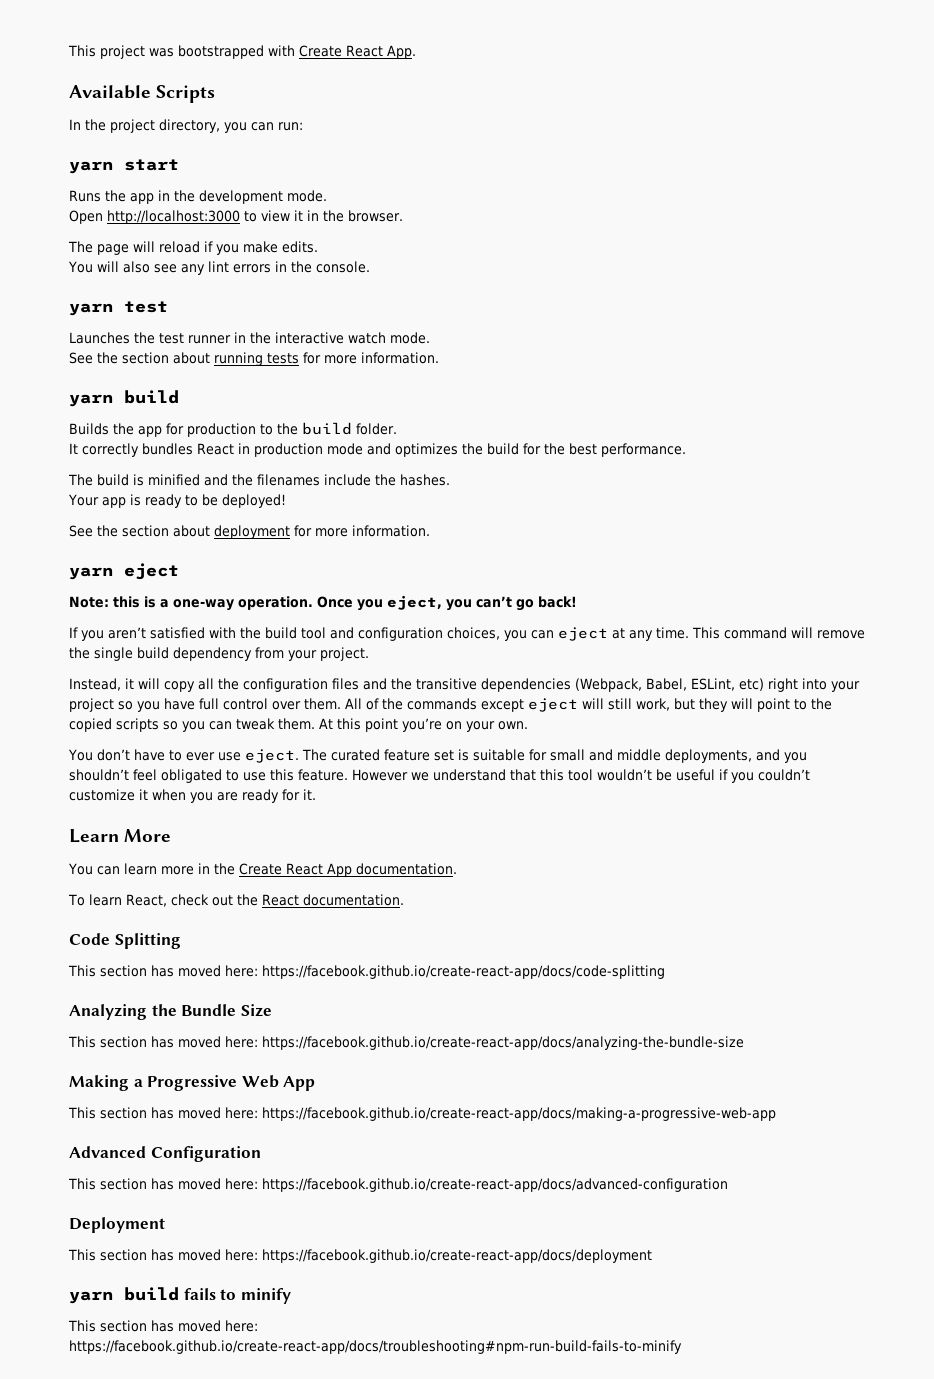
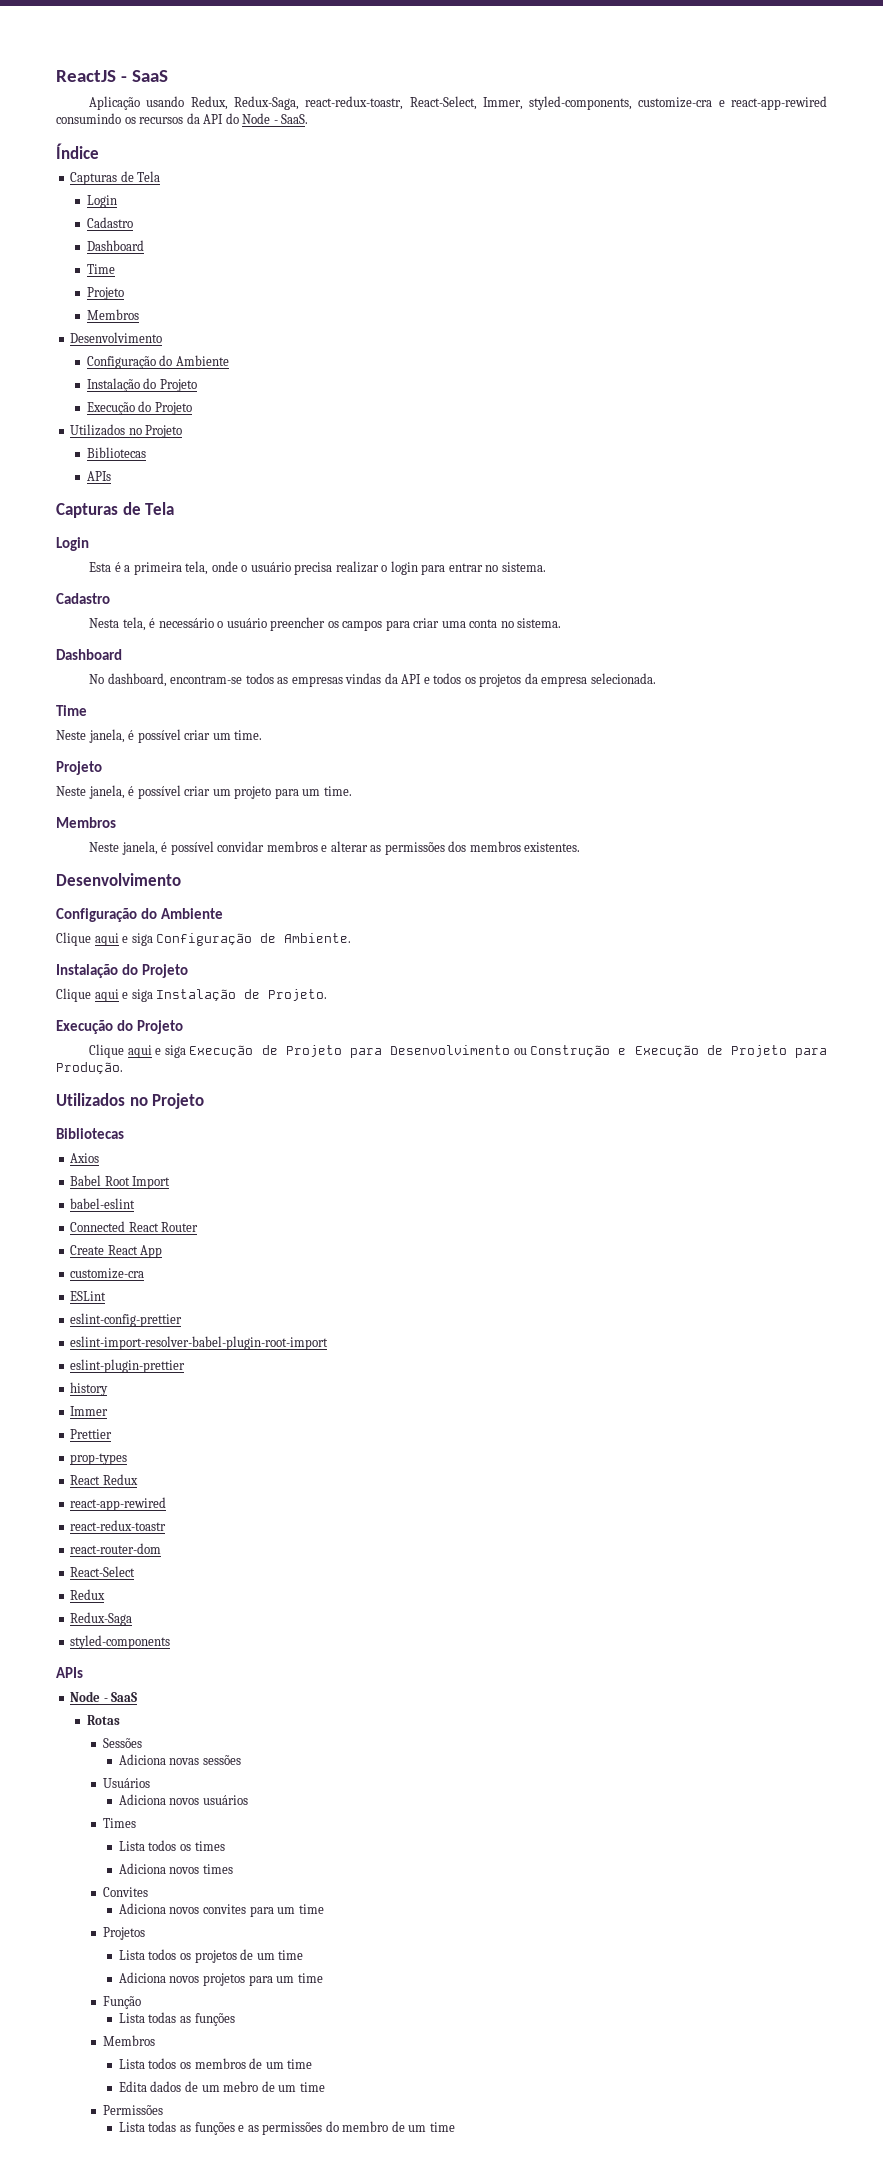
- This project was bootstrapped with Create React App.
- Available Scripts
- In the project directory, you can run:
- yarn start
- Runs the app in the development mode.
- Open http://localhost:3000 to view it in the browser.
- The page will reload if you make edits.
- You will also see any lint errors in the console.
- yarn test
- Launches the test runner in the interactive watch mode.
- See the section about running tests for more information.
- yarn build
- Builds the app for production to the build folder.
- It correctly bundles React in production mode and optimizes the build for the best performance.
- The build is minified and the filenames include the hashes.
- Your app is ready to be deployed!
- See the section about deployment for more information.
- yarn eject
- Note: this is a one-way operation. Once you eject, you can’t go back!
- If you aren’t satisfied with the build tool and configuration choices, you can eject at any time. This command will remove the single build dependency from your project.
- Instead, it will copy all the configuration files and the transitive dependencies (Webpack, Babel, ESLint, etc) right into your project so you have full control over them. All of the commands except eject will still work, but they will point to the copied scripts so you can tweak them. At this point you’re on your own.
- You don’t have to ever use eject. The curated feature set is suitable for small and middle deployments, and you shouldn’t feel obligated to use this feature. However we understand that this tool wouldn’t be useful if you couldn’t customize it when you are ready for it.
- Learn More
- You can learn more in the Create React App documentation.
- To learn React, check out the React documentation.
- Code Splitting
- This section has moved here: https://facebook.github.io/create-react-app/docs/code-splitting
- Analyzing the Bundle Size
- This section has moved here: https://facebook.github.io/create-react-app/docs/analyzing-the-bundle-size
- Making a Progressive Web App
- This section has moved here: https://facebook.github.io/create-react-app/docs/making-a-progressive-web-app
- Advanced Configuration
- This section has moved here: https://facebook.github.io/create-react-app/docs/advanced-configuration
- Deployment
- This section has moved here: https://facebook.github.io/create-react-app/docs/deployment
- yarn build fails to minify
- This section has moved here: https://facebook.github.io/create-react-app/docs/troubleshooting#npm-run-build-fails-to-minify
+ ReactJS - SaaS
+ Aplicação usando Redux, Redux-Saga, react-redux-toastr, React-Select, Immer, styled-components, customize-cra e react-app-rewired consumindo os recursos da API do Node - SaaS.
+ Índice
+ Capturas de Tela
+ Login
+ Cadastro
+ Dashboard
+ Time
+ Projeto
+ Membros
+ Desenvolvimento
+ Configuração do Ambiente
+ Instalação do Projeto
+ Execução do Projeto
+ Utilizados no Projeto
+ Bibliotecas
+ APIs
+ Capturas de Tela
+ Login
+ Esta é a primeira tela, onde o usuário precisa realizar o login para entrar no sistema.
+ Cadastro
+ Nesta tela, é necessário o usuário preencher os campos para criar uma conta no sistema.
+ Dashboard
+ No dashboard, encontram-se todos as empresas vindas da API e todos os projetos da empresa selecionada.
+ Time
+ Neste janela, é possível criar um time.
+ Projeto
+ Neste janela, é possível criar um projeto para um time.
+ Membros
+ Neste janela, é possível convidar membros e alterar as permissões dos membros existentes.
+ Desenvolvimento
+ Configuração do Ambiente
+ Clique aqui e siga Configuração de Ambiente.
+ Instalação do Projeto
+ Clique aqui e siga Instalação de Projeto.
+ Execução do Projeto
+ Clique aqui e siga Execução de Projeto para Desenvolvimento ou Construção e Execução de Projeto para Produção.
+ Utilizados no Projeto
+ Bibliotecas
+ Axios
+ Babel Root Import
+ babel-eslint
+ Connected React Router
+ Create React App
+ customize-cra
+ ESLint
+ eslint-config-prettier
+ eslint-import-resolver-babel-plugin-root-import
+ eslint-plugin-prettier
+ history
+ Immer
+ Prettier
+ prop-types
+ React Redux
+ react-app-rewired
+ react-redux-toastr
+ react-router-dom
+ React-Select
+ Redux
+ Redux-Saga
+ styled-components
+ APIs
+ Node - SaaS
+ Rotas
+ Sessões
+ Adiciona novas sessões
+ Usuários
+ Adiciona novos usuários
+ Times
+ Lista todos os times
+ Adiciona novos times
+ Convites
+ Adiciona novos convites para um time
+ Projetos
+ Lista todos os projetos de um time
+ Adiciona novos projetos para um time
+ Função
+ Lista todas as funções
+ Membros
+ Lista todos os membros de um time
+ Edita dados de um mebro de um time
+ Permissões
+ Lista todas as funções e as permissões do membro de um time

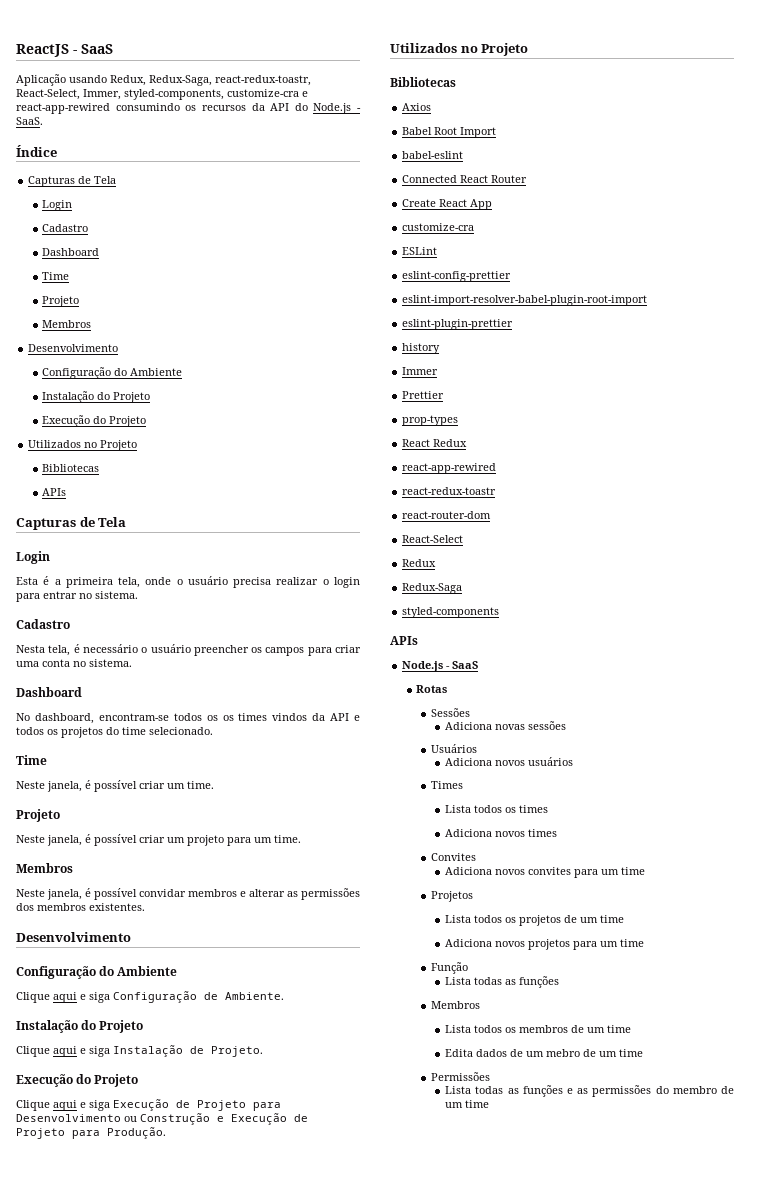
- Aplicação usando Redux, Redux-Saga, react-redux-toastr, React-Select, Immer, styled-components, customize-cra e react-app-rewired consumindo os recursos da API do Node - SaaS.
+ Aplicação usando Redux, Redux-Saga, react-redux-toastr, React-Select, Immer, styled-components, customize-cra e react-app-rewired consumindo os recursos da API do Node.js - SaaS.
- No dashboard, encontram-se todos as empresas vindas da API e todos os projetos da empresa selecionada.
+ No dashboard, encontram-se todos os os times vindos da API e todos os projetos do time selecionado.
- Node - SaaS
+ Node.js - SaaS

